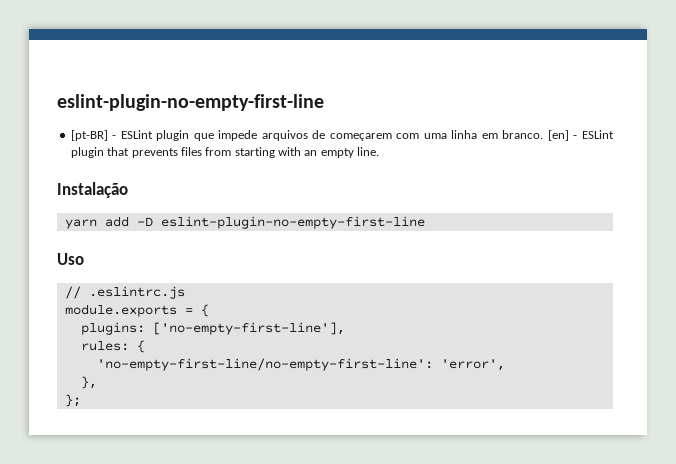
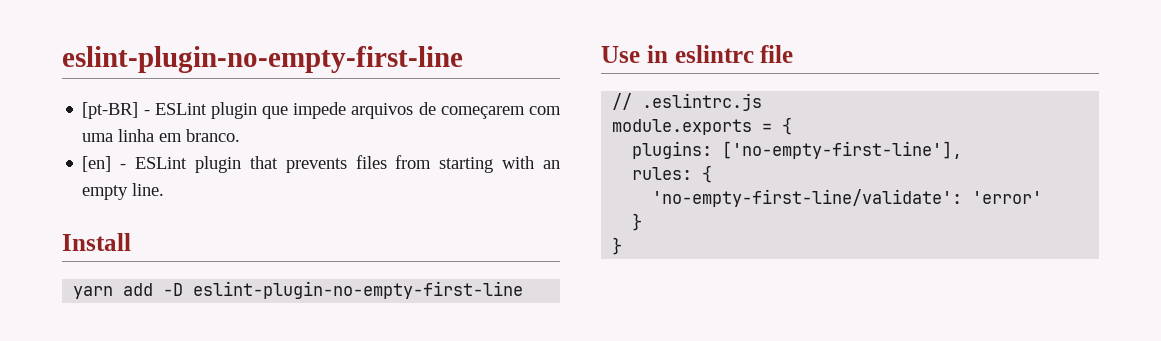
- [pt-BR] - ESLint plugin que impede arquivos de começarem com uma linha em branco. [en] - ESLint plugin that prevents files from starting with an empty line.
+ [pt-BR] - ESLint plugin que impede arquivos de começarem com uma linha em branco.
+ [en] - ESLint plugin that prevents files from starting with an empty line.
- Instalação
+ Install
- Uso
+ Use in eslintrc file
- 'no-empty-first-line/no-empty-first-line': 'error',
- },
- };
+ 'no-empty-first-line/validate': 'error'
+ }
+ }

